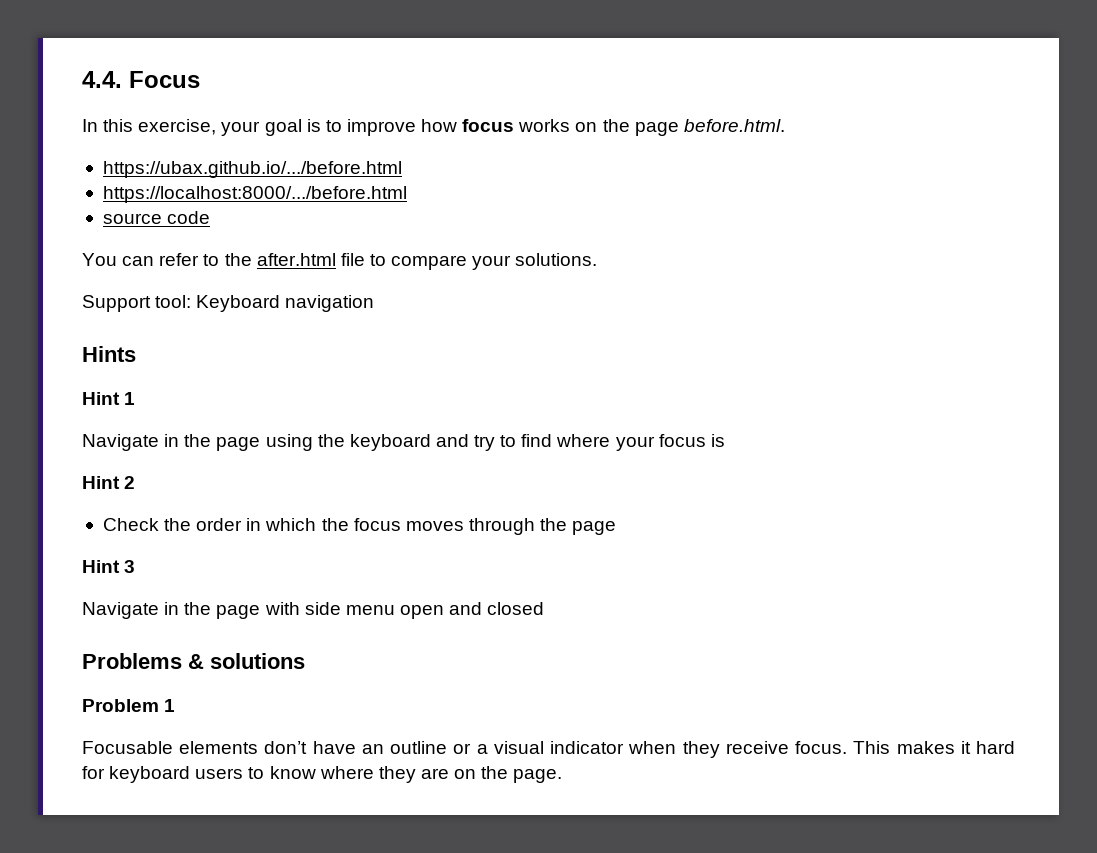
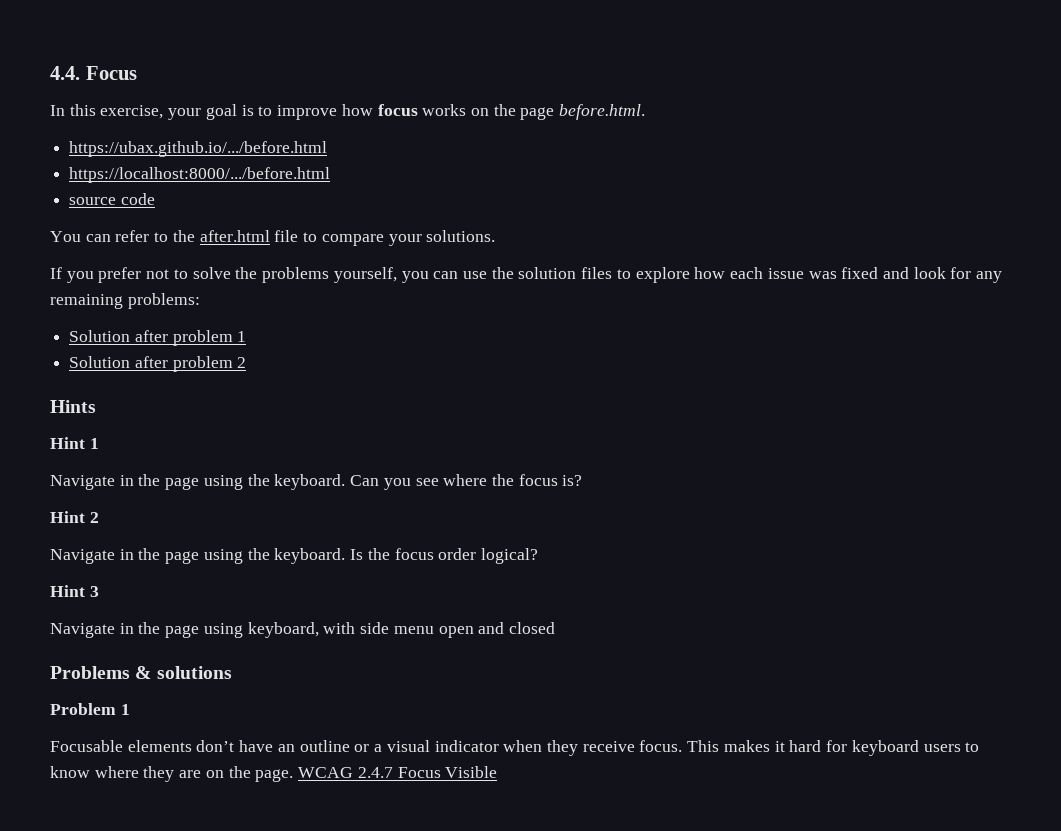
- Support tool: Keyboard navigation
+ If you prefer not to solve the problems yourself, you can use the solution files to explore how each issue was fixed and look for any remaining problems:
+ Solution after problem 1
+ Solution after problem 2
- Navigate in the page using the keyboard and try to find where your focus is
+ Navigate in the page using the keyboard. Can you see where the focus is?
  Hint 2
- Check the order in which the focus moves through the page
+ Navigate in the page using the keyboard. Is the focus order logical?
- Navigate in the page with side menu open and closed
+ Navigate in the page using keyboard, with side menu open and closed
+ WCAG 2.4.7 Focus Visible

